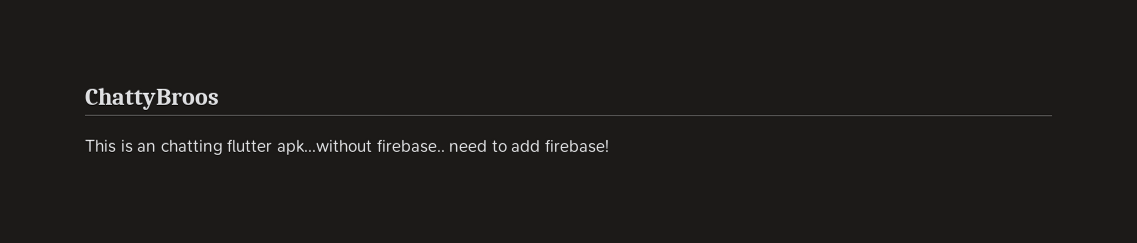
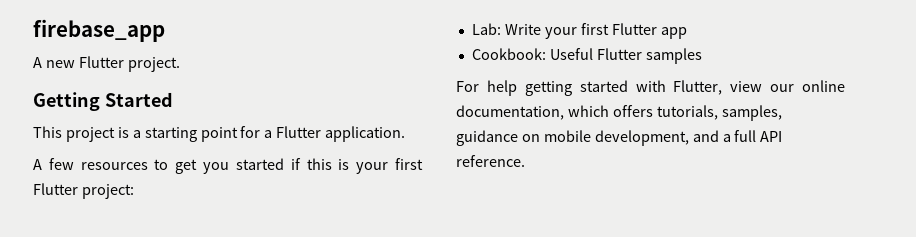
- ChattyBroos
- This is an chatting flutter apk...without firebase.. need to add firebase!
+ firebase_app
+ A new Flutter project.
+ Getting Started
+ This project is a starting point for a Flutter application.
+ A few resources to get you started if this is your first Flutter project:
+ Lab: Write your first Flutter app
+ Cookbook: Useful Flutter samples
+ For help getting started with Flutter, view our online documentation, which offers tutorials, samples, guidance on mobile development, and a full API reference.

